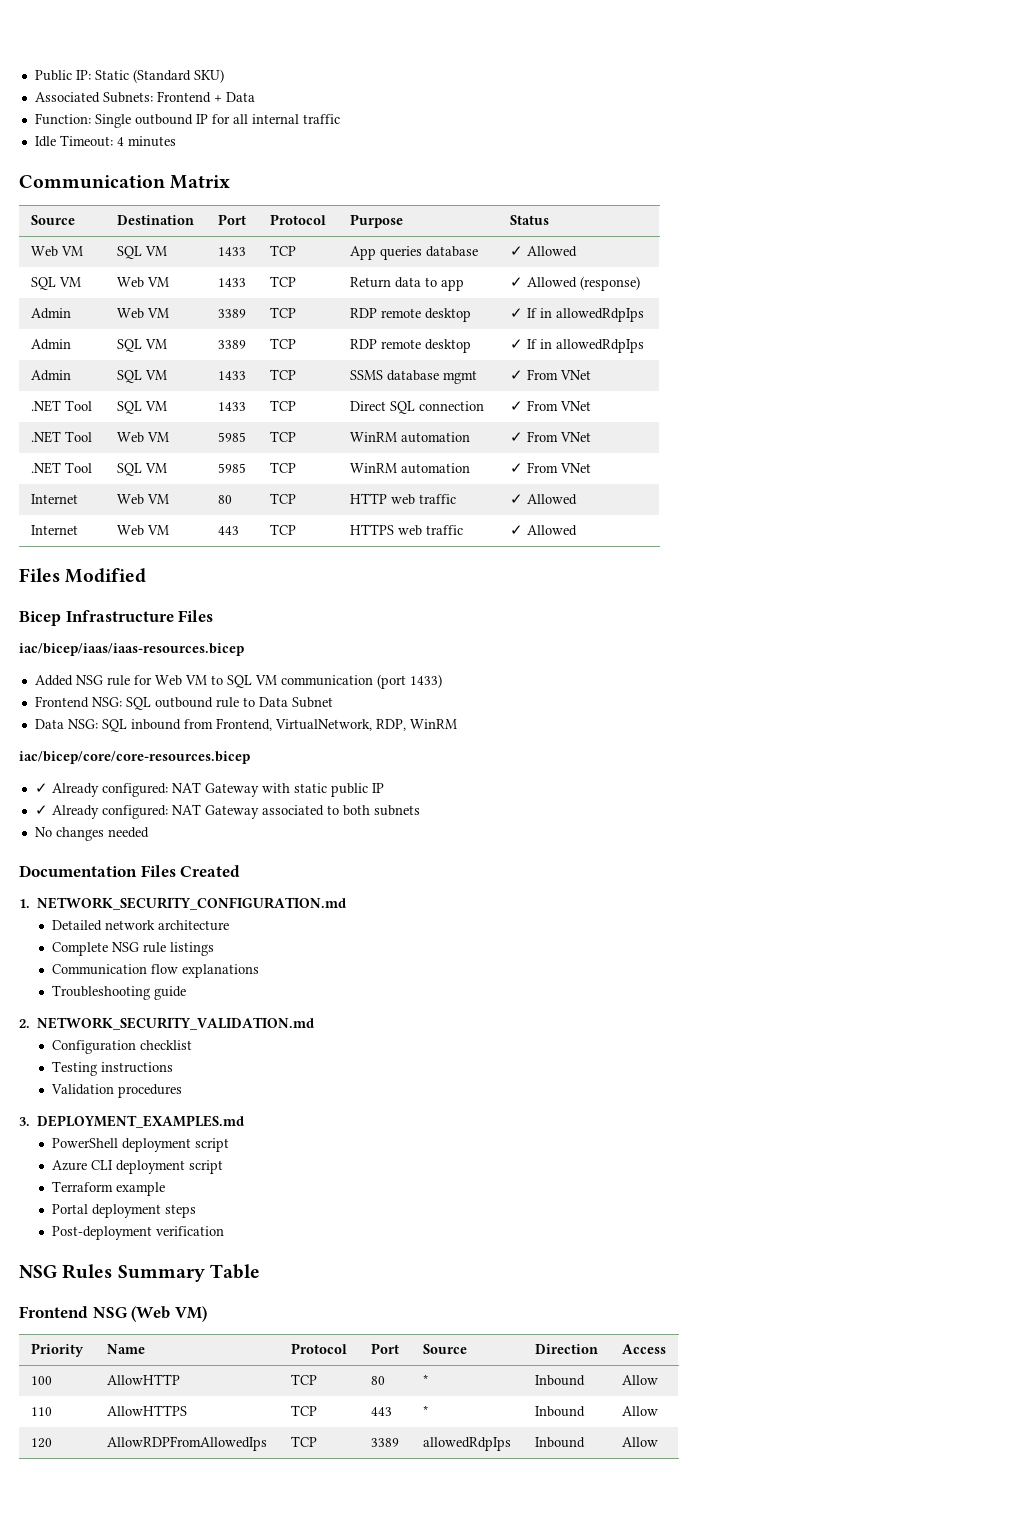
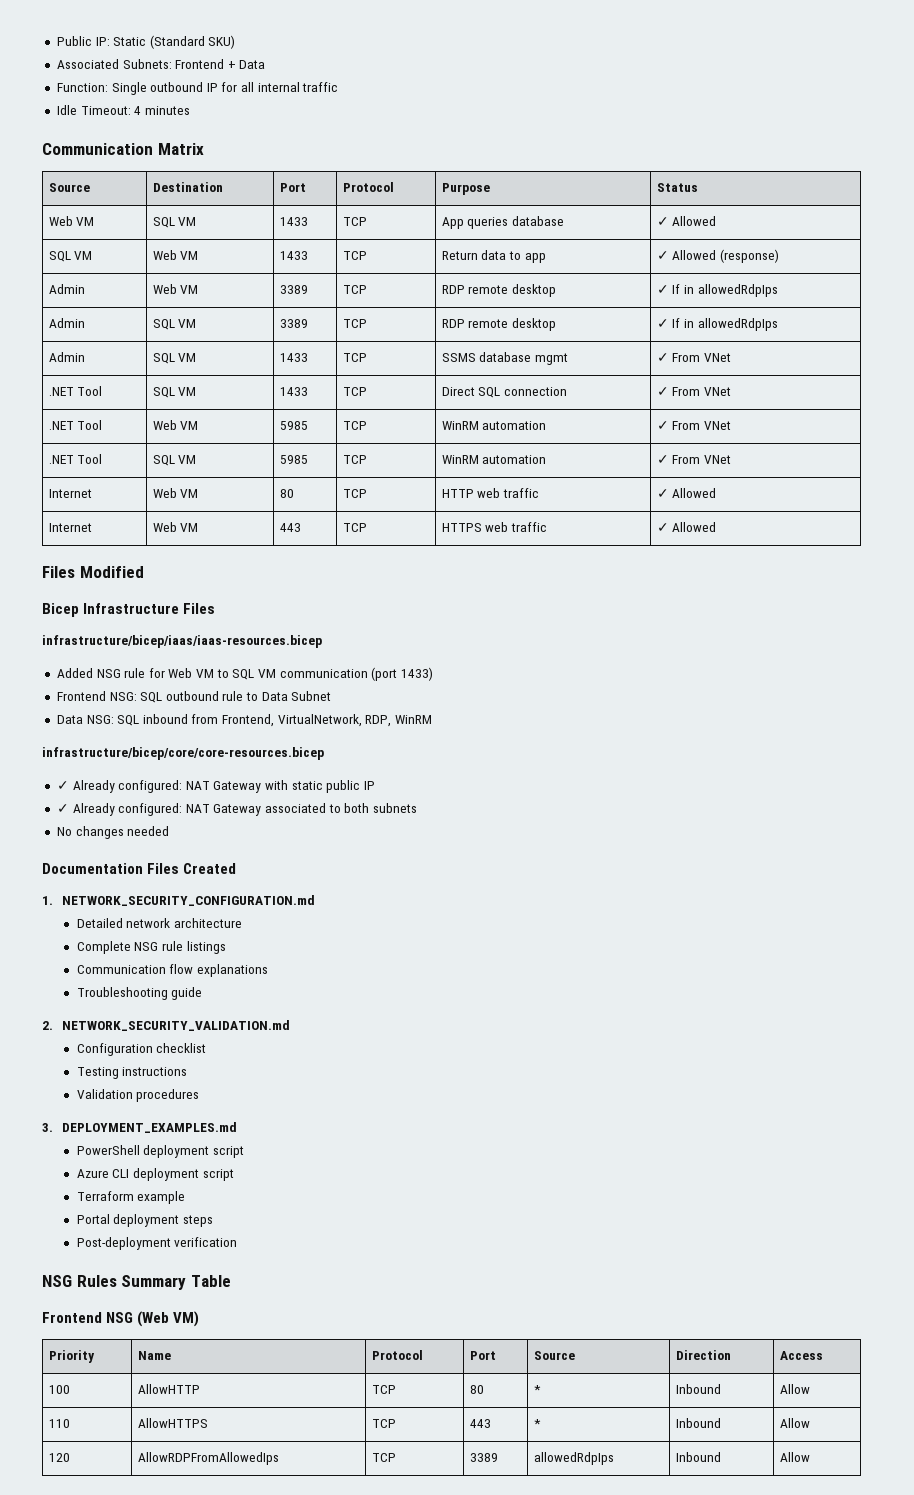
- iac/bicep/iaas/iaas-resources.bicep
+ infrastructure/bicep/iaas/iaas-resources.bicep
- iac/bicep/core/core-resources.bicep
+ infrastructure/bicep/core/core-resources.bicep

